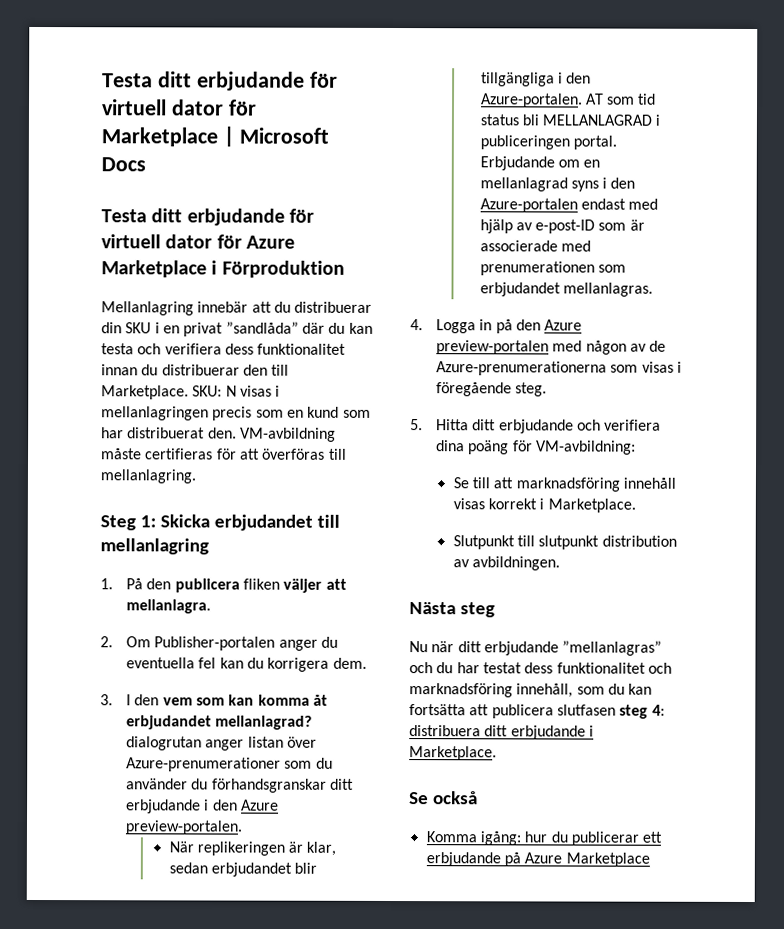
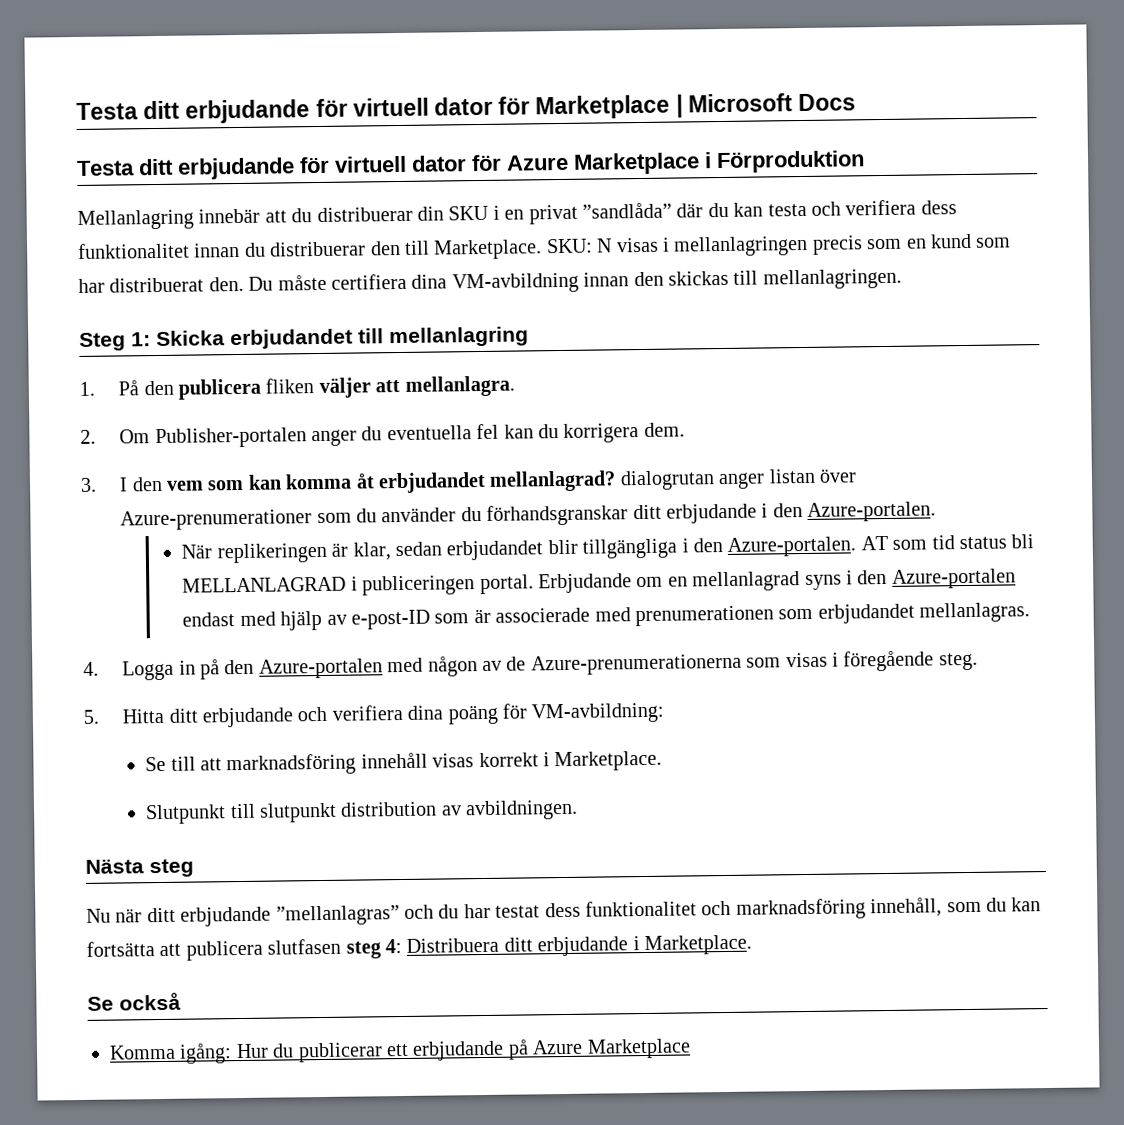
- VM-avbildning måste certifieras för att överföras till mellanlagring.
+ Du måste certifiera dina VM-avbildning innan den skickas till mellanlagringen.
- 3. I den vem som kan komma åt erbjudandet mellanlagrad? dialogrutan anger listan över Azure-prenumerationer som du använder du förhandsgranskar ditt erbjudande i den Azure preview-portalen.
+ 3. I den vem som kan komma åt erbjudandet mellanlagrad? dialogrutan anger listan över Azure-prenumerationer som du använder du förhandsgranskar ditt erbjudande i den Azure-portalen.
- 4. Logga in på den Azure preview-portalen med någon av de Azure-prenumerationerna som visas i föregående steg.
+ 4. Logga in på den Azure-portalen med någon av de Azure-prenumerationerna som visas i föregående steg.
- Nu när ditt erbjudande ”mellanlagras” och du har testat dess funktionalitet och marknadsföring innehåll, som du kan fortsätta att publicera slutfasen steg 4: distribuera ditt erbjudande i Marketplace.
+ Nu när ditt erbjudande ”mellanlagras” och du har testat dess funktionalitet och marknadsföring innehåll, som du kan fortsätta att publicera slutfasen steg 4: Distribuera ditt erbjudande i Marketplace.
- Komma igång: hur du publicerar ett erbjudande på Azure Marketplace
+ Komma igång: Hur du publicerar ett erbjudande på Azure Marketplace

